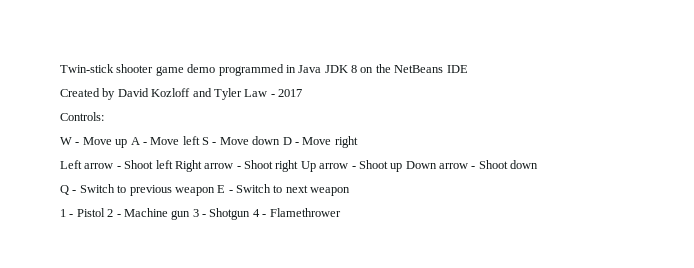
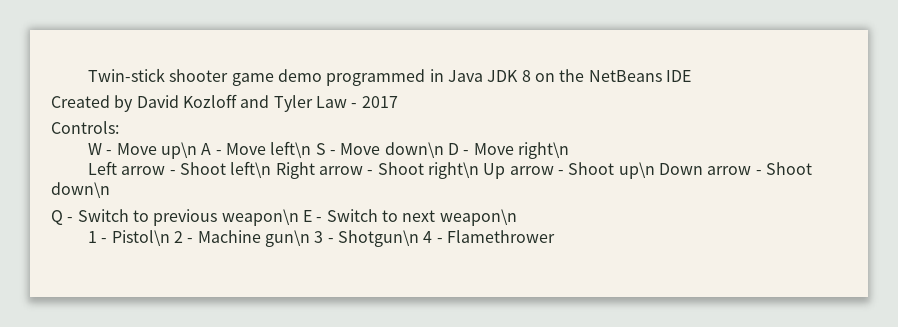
- W - Move up A - Move left S - Move down D - Move right
+ W - Move up\n A - Move left\n S - Move down\n D - Move right\n
- Left arrow - Shoot left Right arrow - Shoot right Up arrow - Shoot up Down arrow - Shoot down
+ Left arrow - Shoot left\n Right arrow - Shoot right\n Up arrow - Shoot up\n Down arrow - Shoot down\n
- Q - Switch to previous weapon E - Switch to next weapon
+ Q - Switch to previous weapon\n E - Switch to next weapon\n
- 1 - Pistol 2 - Machine gun 3 - Shotgun 4 - Flamethrower
+ 1 - Pistol\n 2 - Machine gun\n 3 - Shotgun\n 4 - Flamethrower

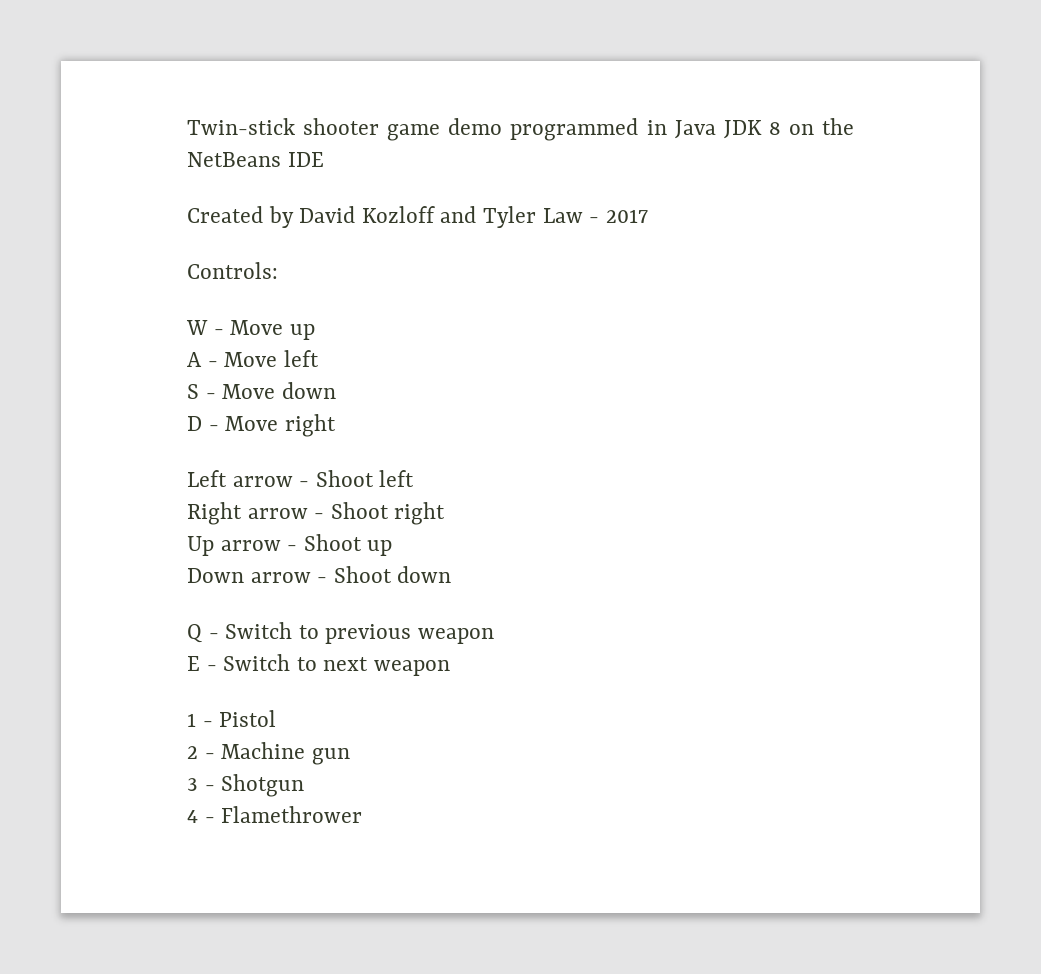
- W - Move up\n A - Move left\n S - Move down\n D - Move right\n
+ W - Move up
+ A - Move left
+ S - Move down
+ D - Move right
- Left arrow - Shoot left\n Right arrow - Shoot right\n Up arrow - Shoot up\n Down arrow - Shoot down\n
+ Left arrow - Shoot left
+ Right arrow - Shoot right
+ Up arrow - Shoot up
+ Down arrow - Shoot down
- Q - Switch to previous weapon\n E - Switch to next weapon\n
+ Q - Switch to previous weapon
+ E - Switch to next weapon
- 1 - Pistol\n 2 - Machine gun\n 3 - Shotgun\n 4 - Flamethrower
+ 1 - Pistol
+ 2 - Machine gun
+ 3 - Shotgun
+ 4 - Flamethrower

